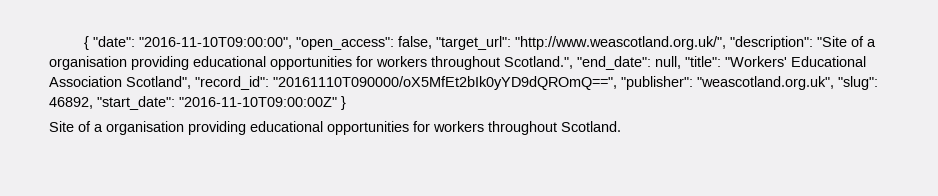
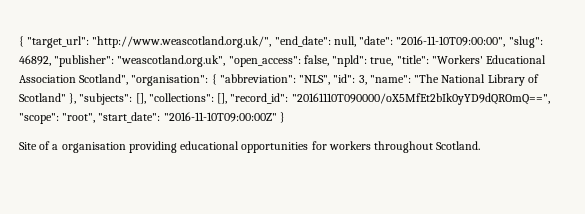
- { "date": "2016-11-10T09:00:00", "open_access": false, "target_url": "http://www.weascotland.org.uk/", "description": "Site of a organisation providing educational opportunities for workers throughout Scotland.", "end_date": null, "title": "Workers' Educational Association Scotland", "record_id": "20161110T090000/oX5MfEt2bIk0yYD9dQROmQ==", "publisher": "weascotland.org.uk", "slug": 46892, "start_date": "2016-11-10T09:00:00Z" }
+ { "target_url": "http://www.weascotland.org.uk/", "end_date": null, "date": "2016-11-10T09:00:00", "slug": 46892, "publisher": "weascotland.org.uk", "open_access": false, "npld": true, "title": "Workers' Educational Association Scotland", "organisation": { "abbreviation": "NLS", "id": 3, "name": "The National Library of Scotland" }, "subjects": [], "collections": [], "record_id": "20161110T090000/oX5MfEt2bIk0yYD9dQROmQ==", "scope": "root", "start_date": "2016-11-10T09:00:00Z" }

